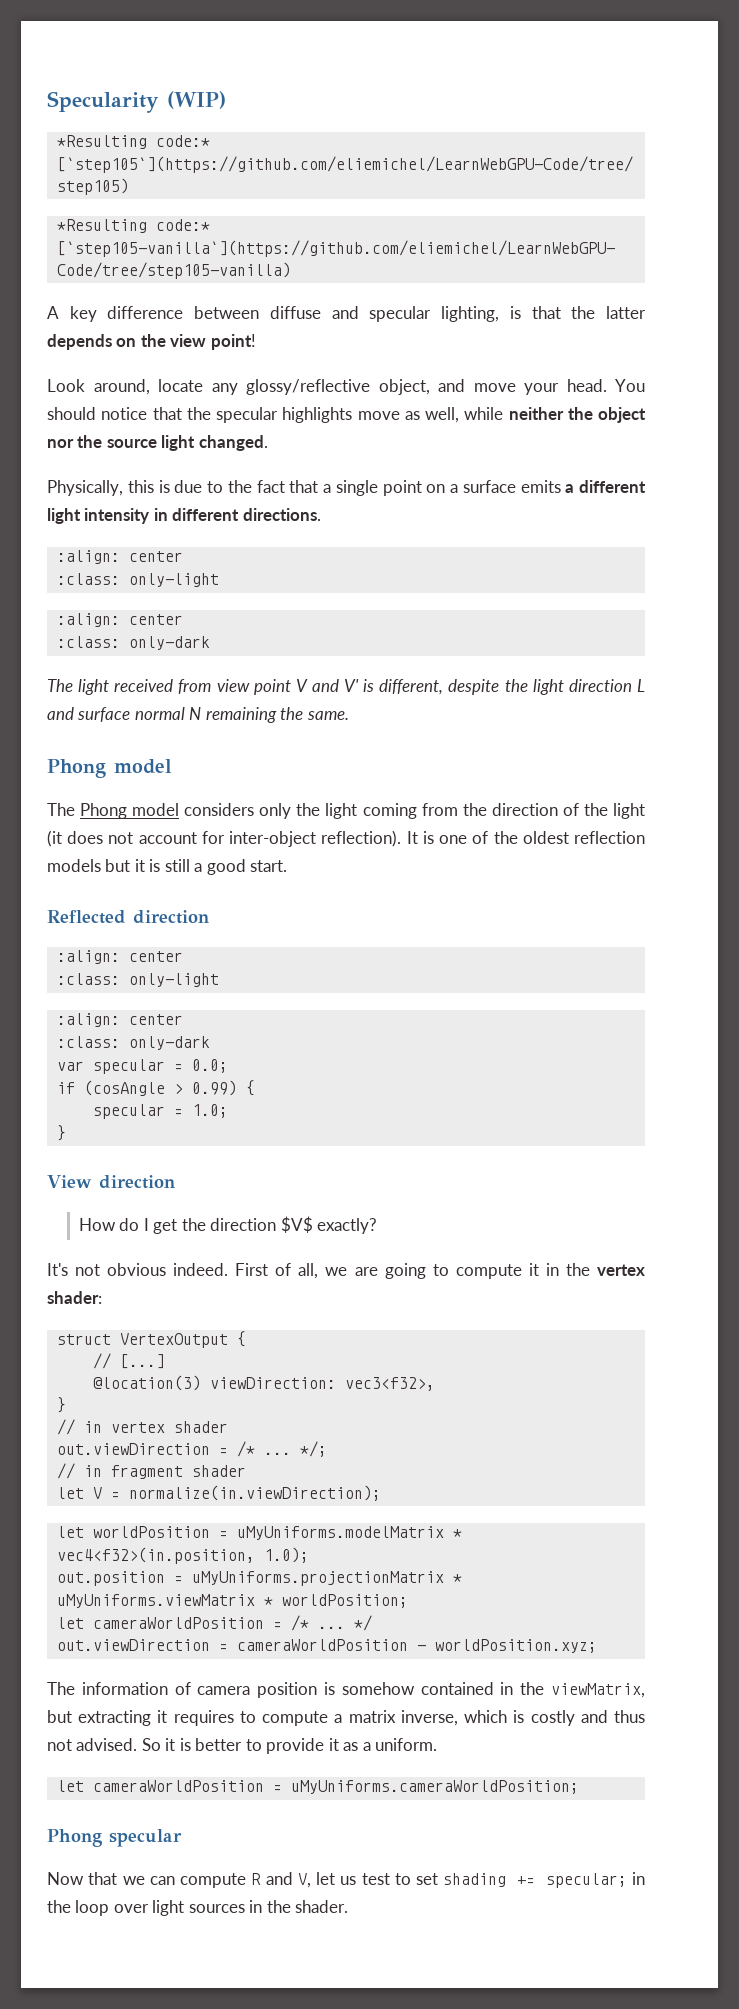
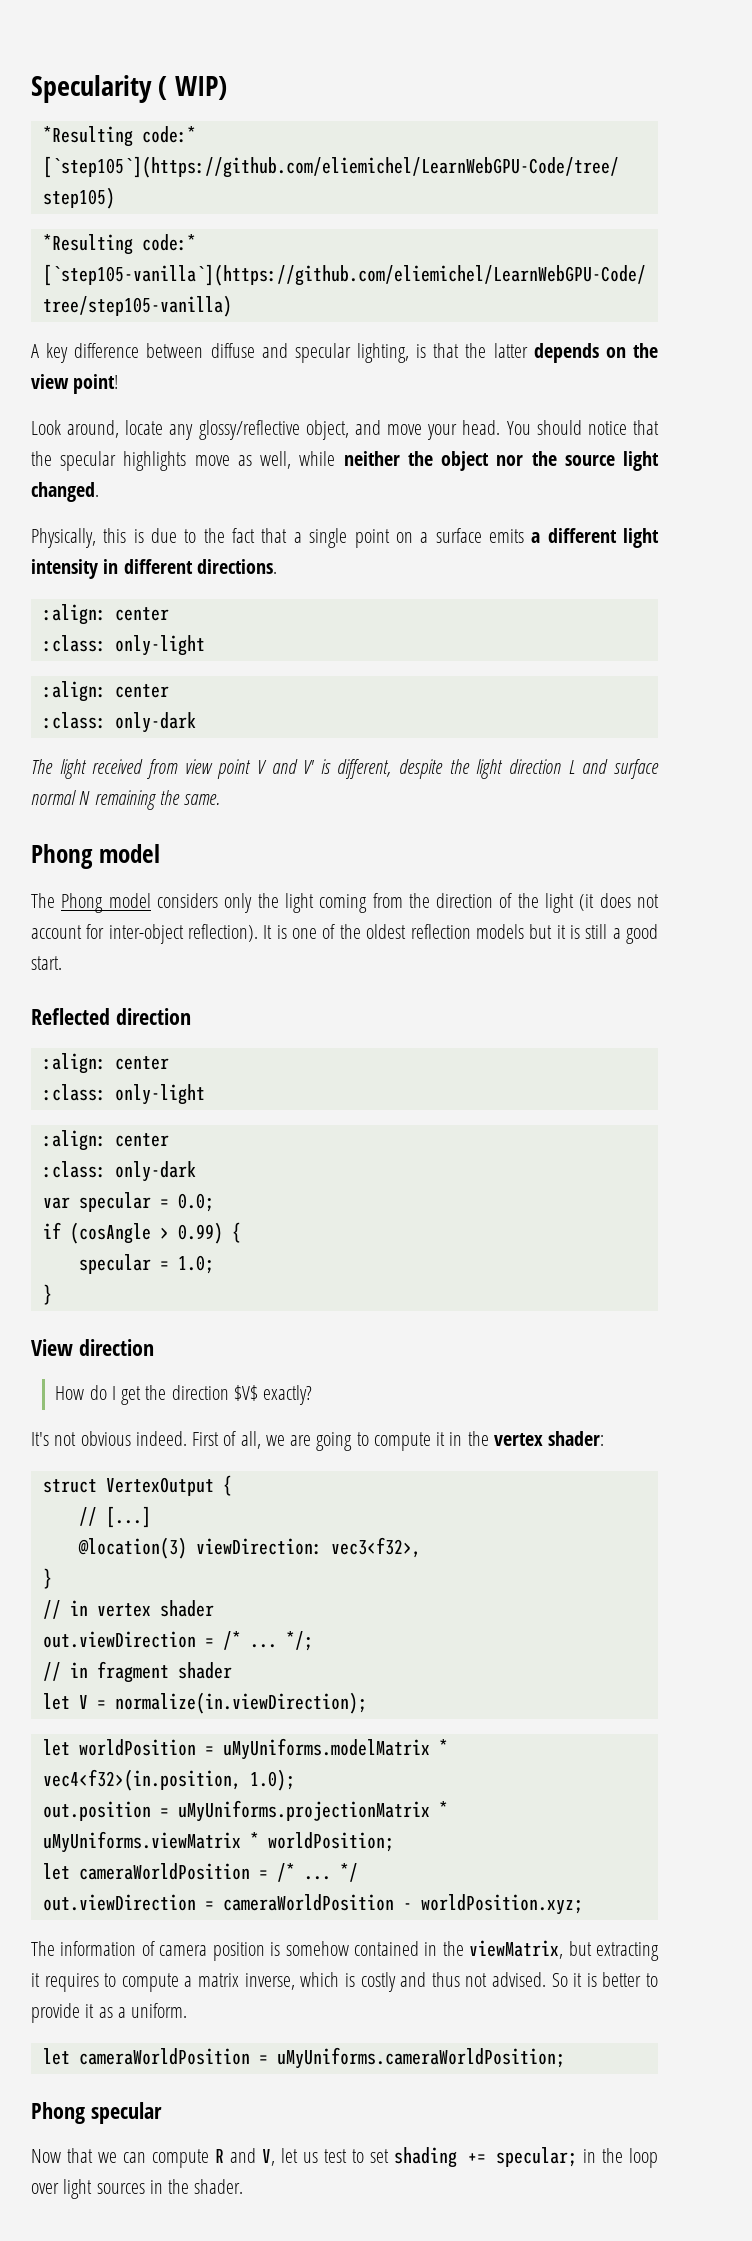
- Specularity (WIP)
+ Specularity ( WIP)

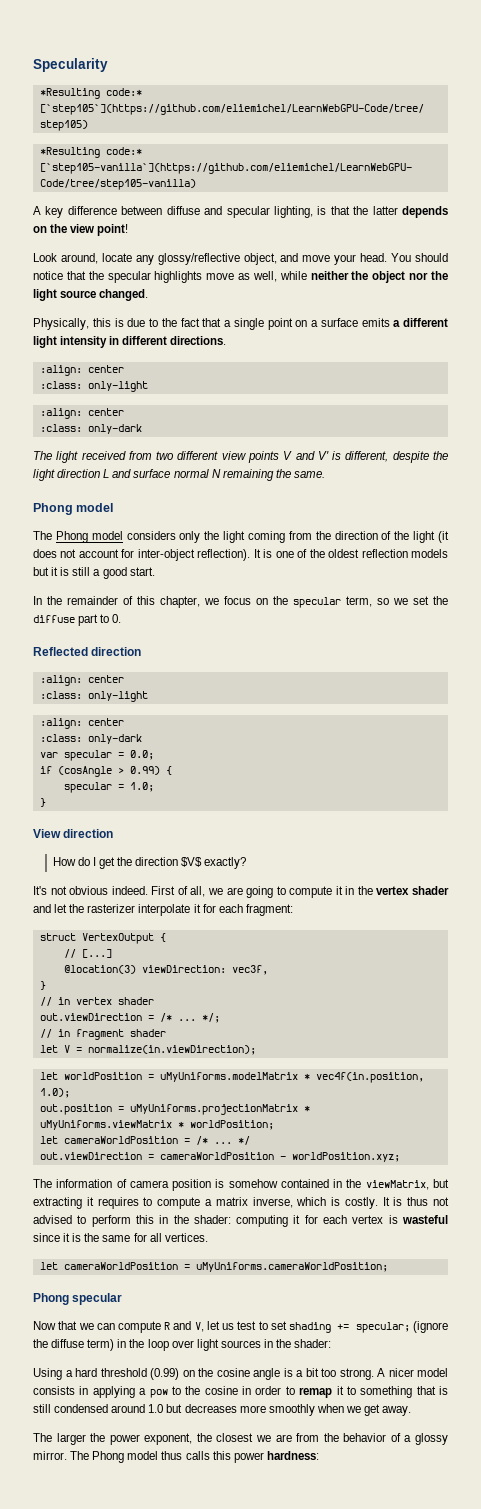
- Specularity ( WIP)
+ Specularity
- You should notice that the specular highlights move as well, while neither the object nor the source light changed.
+ You should notice that the specular highlights move as well, while neither the object nor the light source changed.
- The light received from view point V and V' is different, despite the light direction L and surface normal N remaining the same.
+ The light received from two different view points V and V' is different, despite the light direction L and surface normal N remaining the same.
+ In the remainder of this chapter, we focus on the specular term, so we set the diffuse part to 0.
- First of all, we are going to compute it in the vertex shader:
+ First of all, we are going to compute it in the vertex shader and let the rasterizer interpolate it for each fragment:
- @location(3) viewDirection: vec3<f32>,
+ @location(3) viewDirection: vec3f,
- let worldPosition = uMyUniforms.modelMatrix * vec4<f32>(in.position, 1.0);
+ let worldPosition = uMyUniforms.modelMatrix * vec4f(in.position, 1.0);
- The information of camera position is somehow contained in the viewMatrix, but extracting it requires to compute a matrix inverse, which is costly and thus not advised. So it is better to provide it as a uniform.
+ The information of camera position is somehow contained in the viewMatrix, but extracting it requires to compute a matrix inverse, which is costly. It is thus not advised to perform this in the shader: computing it for each vertex is wasteful since it is the same for all vertices.
- Now that we can compute R and V, let us test to set shading += specular; in the loop over light sources in the shader.
+ Now that we can compute R and V, let us test to set shading += specular; (ignore the diffuse term) in the loop over light sources in the shader:
+ Using a hard threshold (0.99) on the cosine angle is a bit too strong. A nicer model consists in applying a pow to the cosine in order to remap it to something that is still condensed around 1.0 but decreases more smoothly when we get away.
+ The larger the power exponent, the closest we are from the behavior of a glossy mirror. The Phong model thus calls this power hardness:

